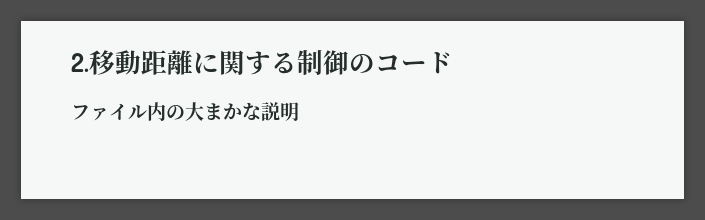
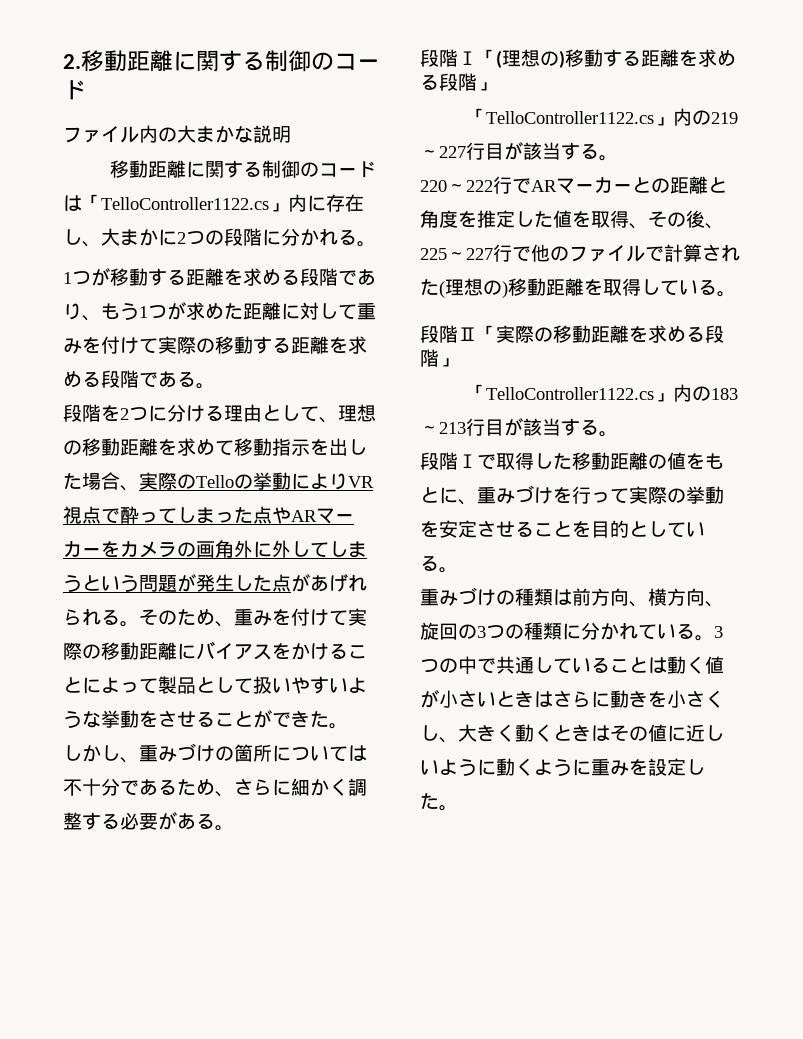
+ 移動距離に関する制御のコードは「TelloController1122.cs」内に存在し、大まかに2つの段階に分かれる。
+ 1つが移動する距離を求める段階であり、もう1つが求めた距離に対して重みを付けて実際の移動する距離を求める段階である。
+ 段階を2つに分ける理由として、理想の移動距離を求めて移動指示を出した場合、実際のTelloの挙動によりVR視点で酔ってしまった点やARマーカーをカメラの画角外に外してしまうという問題が発生した点があげれられる。そのため、重みを付けて実際の移動距離にバイアスをかけることによって製品として扱いやすいような挙動をさせることができた。
+ しかし、重みづけの箇所については不十分であるため、さらに細かく調整する必要がある。
+ 段階Ⅰ「(理想の)移動する距離を求める段階」
+ 「TelloController1122.cs」内の219～227行目が該当する。
+ 220～222行でARマーカーとの距離と角度を推定した値を取得、その後、225～227行で他のファイルで計算された(理想の)移動距離を取得している。
+ 段階Ⅱ「実際の移動距離を求める段階」
+ 「TelloController1122.cs」内の183～213行目が該当する。
+ 段階Ⅰで取得した移動距離の値をもとに、重みづけを行って実際の挙動を安定させることを目的としている。
+ 重みづけの種類は前方向、横方向、旋回の3つの種類に分かれている。3つの中で共通していることは動く値が小さいときはさらに動きを小さくし、大きく動くときはその値に近しいように動くように重みを設定した。

